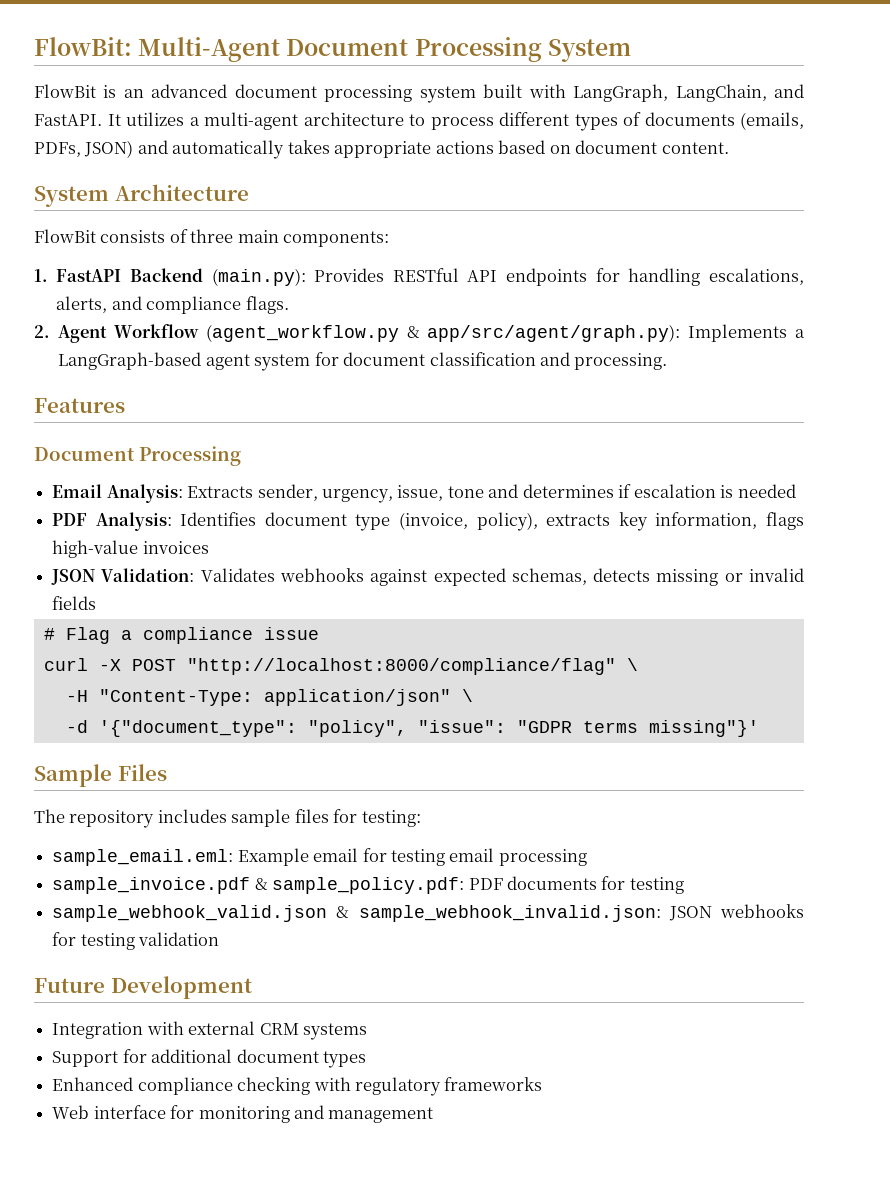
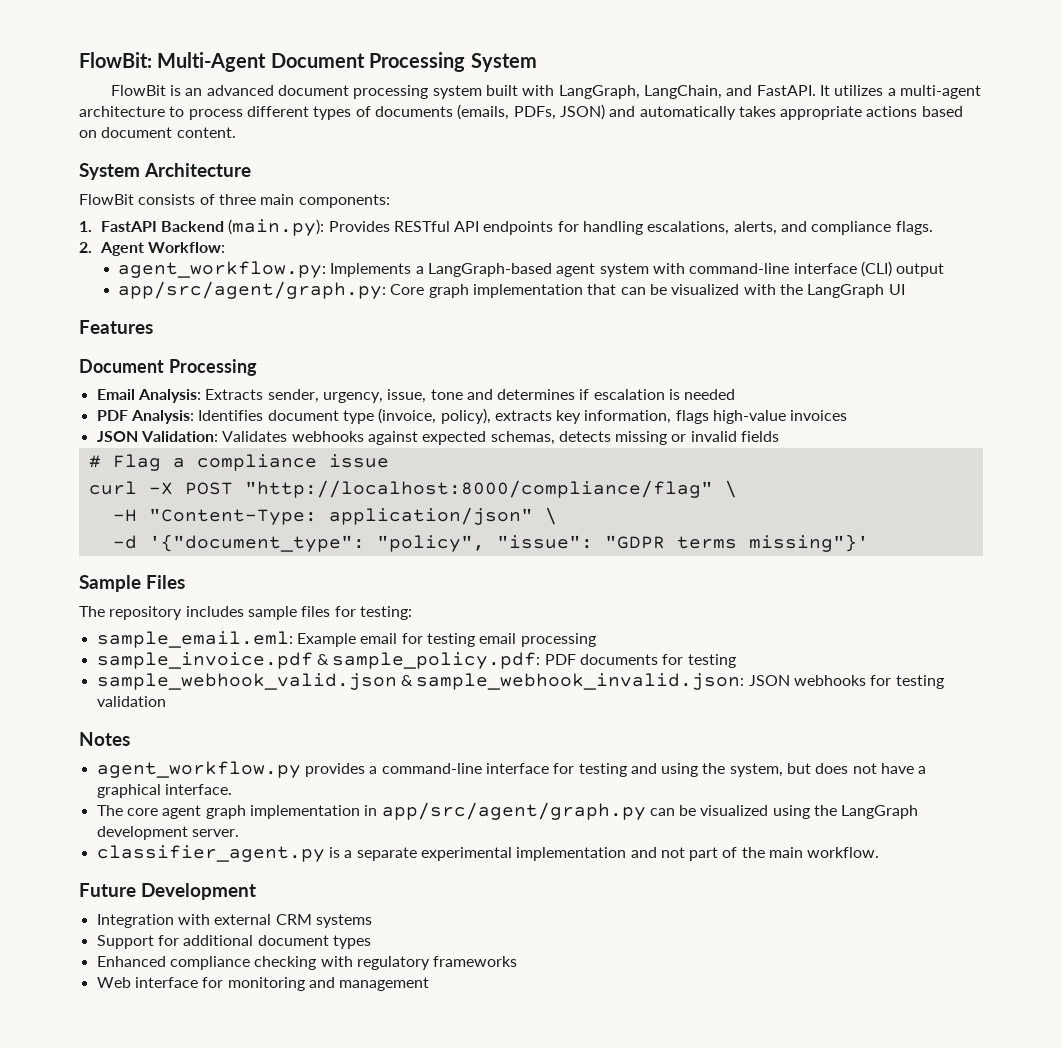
- 2. Agent Workflow (agent_workflow.py & app/src/agent/graph.py): Implements a LangGraph-based agent system for document classification and processing.
+ 2. Agent Workflow:
+ agent_workflow.py: Implements a LangGraph-based agent system with command-line interface (CLI) output
+ app/src/agent/graph.py: Core graph implementation that can be visualized with the LangGraph UI
+ Notes
+ agent_workflow.py provides a command-line interface for testing and using the system, but does not have a graphical interface.
+ The core agent graph implementation in app/src/agent/graph.py can be visualized using the LangGraph development server.
+ classifier_agent.py is a separate experimental implementation and not part of the main workflow.

